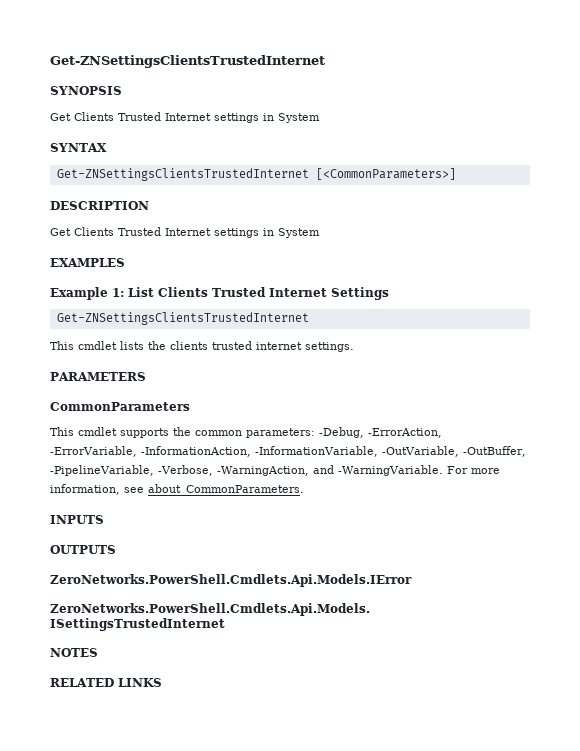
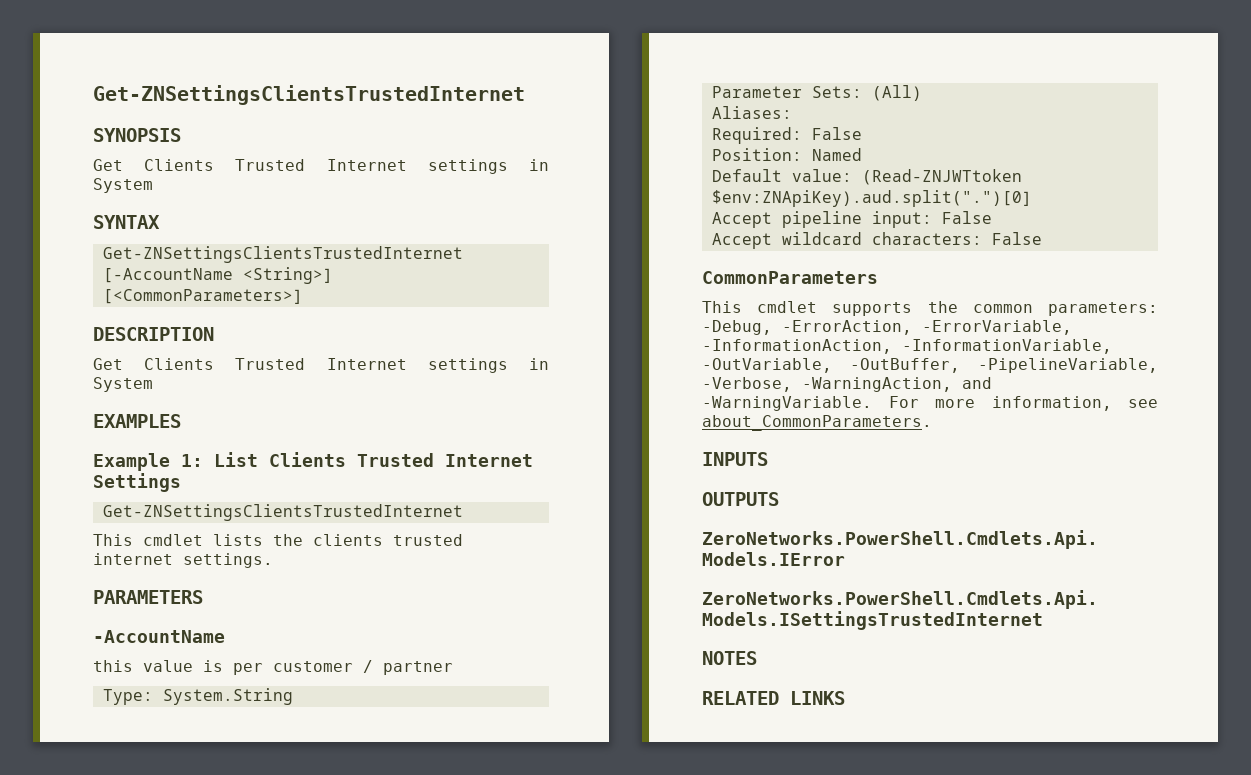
- Get-ZNSettingsClientsTrustedInternet [<CommonParameters>]
+ Get-ZNSettingsClientsTrustedInternet [-AccountName <String>] [<CommonParameters>]
+ -AccountName
+ this value is per customer / partner
+ Type: System.String
+ Parameter Sets: (All)
+ Aliases:
+ Required: False
+ Position: Named
+ Default value: (Read-ZNJWTtoken $env:ZNApiKey).aud.split(".")[0]
+ Accept pipeline input: False
+ Accept wildcard characters: False

